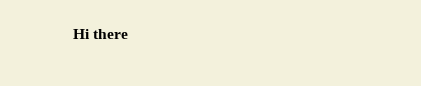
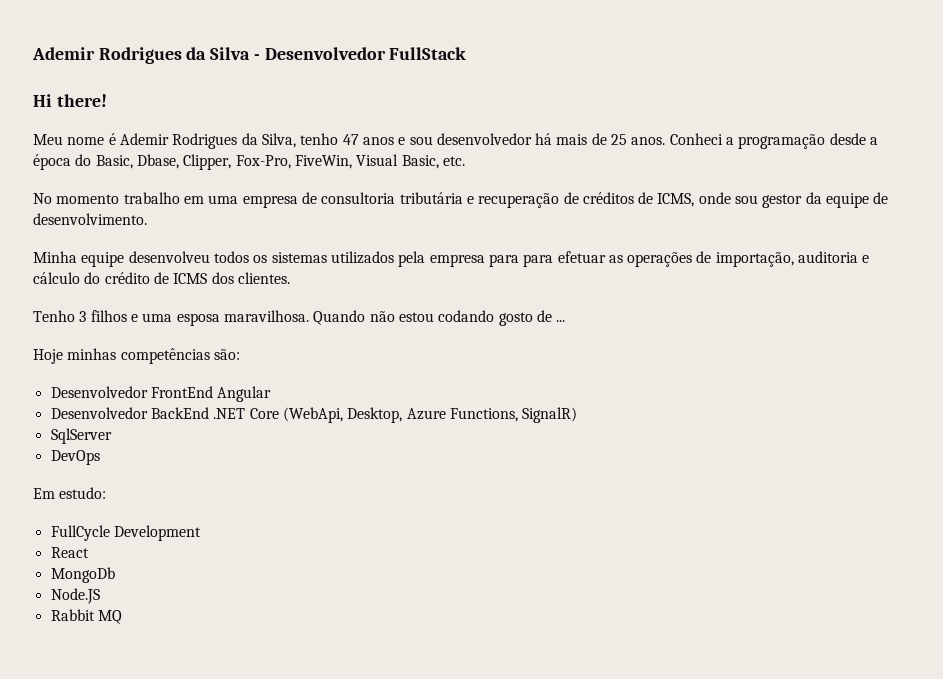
- Hi there
+ Ademir Rodrigues da Silva - Desenvolvedor FullStack
+ Hi there!
+ Meu nome é Ademir Rodrigues da Silva, tenho 47 anos e sou desenvolvedor há mais de 25 anos. Conheci a programação desde a época do Basic, Dbase, Clipper, Fox-Pro, FiveWin, Visual Basic, etc.
+ No momento trabalho em uma empresa de consultoria tributária e recuperação de créditos de ICMS, onde sou gestor da equipe de desenvolvimento.
+ Minha equipe desenvolveu todos os sistemas utilizados pela empresa para para efetuar as operações de importação, auditoria e cálculo do crédito de ICMS dos clientes.
+ Tenho 3 filhos e uma esposa maravilhosa. Quando não estou codando gosto de ...
+ Hoje minhas competências são:
+ Desenvolvedor FrontEnd Angular
+ Desenvolvedor BackEnd .NET Core (WebApi, Desktop, Azure Functions, SignalR)
+ SqlServer
+ DevOps
+ Em estudo:
+ FullCycle Development
+ React
+ MongoDb
+ Node.JS
+ Rabbit MQ

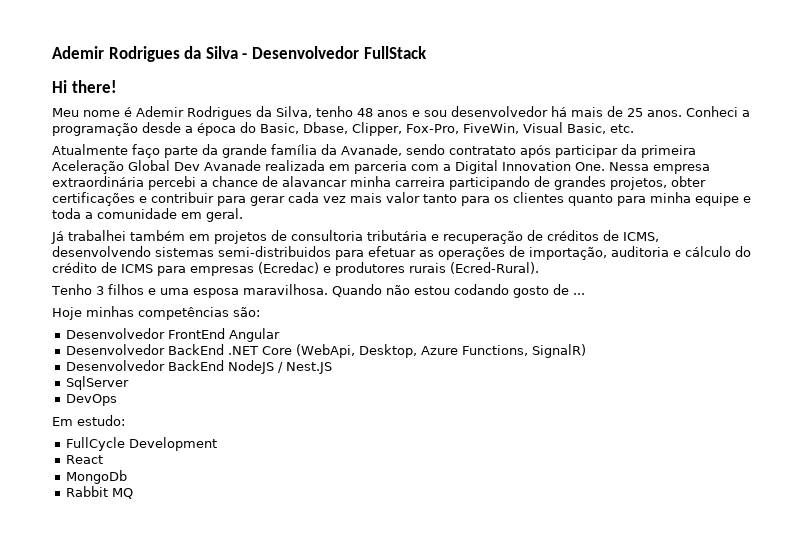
- Meu nome é Ademir Rodrigues da Silva, tenho 47 anos e sou desenvolvedor há mais de 25 anos.
+ Meu nome é Ademir Rodrigues da Silva, tenho 48 anos e sou desenvolvedor há mais de 25 anos.
- No momento trabalho em uma empresa de consultoria tributária e recuperação de créditos de ICMS, onde sou gestor da equipe de desenvolvimento.
- Minha equipe desenvolveu todos os sistemas utilizados pela empresa para para efetuar as operações de importação, auditoria e cálculo do crédito de ICMS dos clientes.
+ Atualmente faço parte da grande família da Avanade, sendo contratato após participar da primeira Aceleração Global Dev Avanade realizada em parceria com a Digital Innovation One. Nessa empresa extraordinária percebi a chance de alavancar minha carreira participando de grandes projetos, obter certificações e contribuir para gerar cada vez mais valor tanto para os clientes quanto para minha equipe e toda a comunidade em geral.
+ Já trabalhei também em projetos de consultoria tributária e recuperação de créditos de ICMS, desenvolvendo sistemas semi-distribuidos para efetuar as operações de importação, auditoria e cálculo do crédito de ICMS para empresas (Ecredac) e produtores rurais (Ecred-Rural).
+ Desenvolvedor BackEnd NodeJS / Nest.JS
- Node.JS

